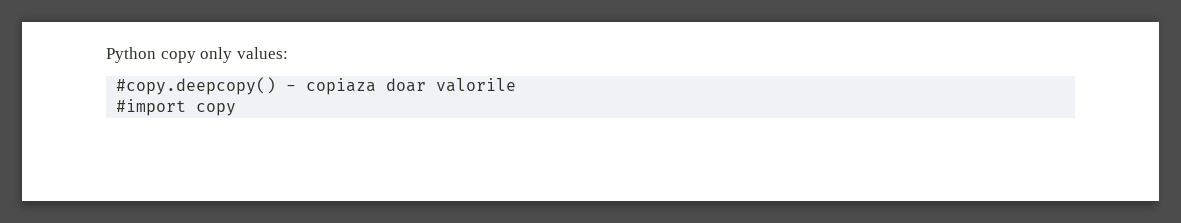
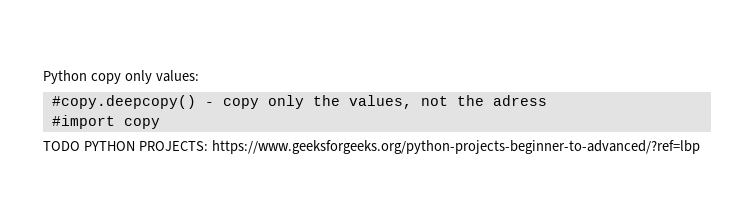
- #copy.deepcopy() - copiaza doar valorile
+ #copy.deepcopy() - copy only the values, not the adress
  #import copy
+ TODO PYTHON PROJECTS: https://www.geeksforgeeks.org/python-projects-beginner-to-advanced/?ref=lbp

